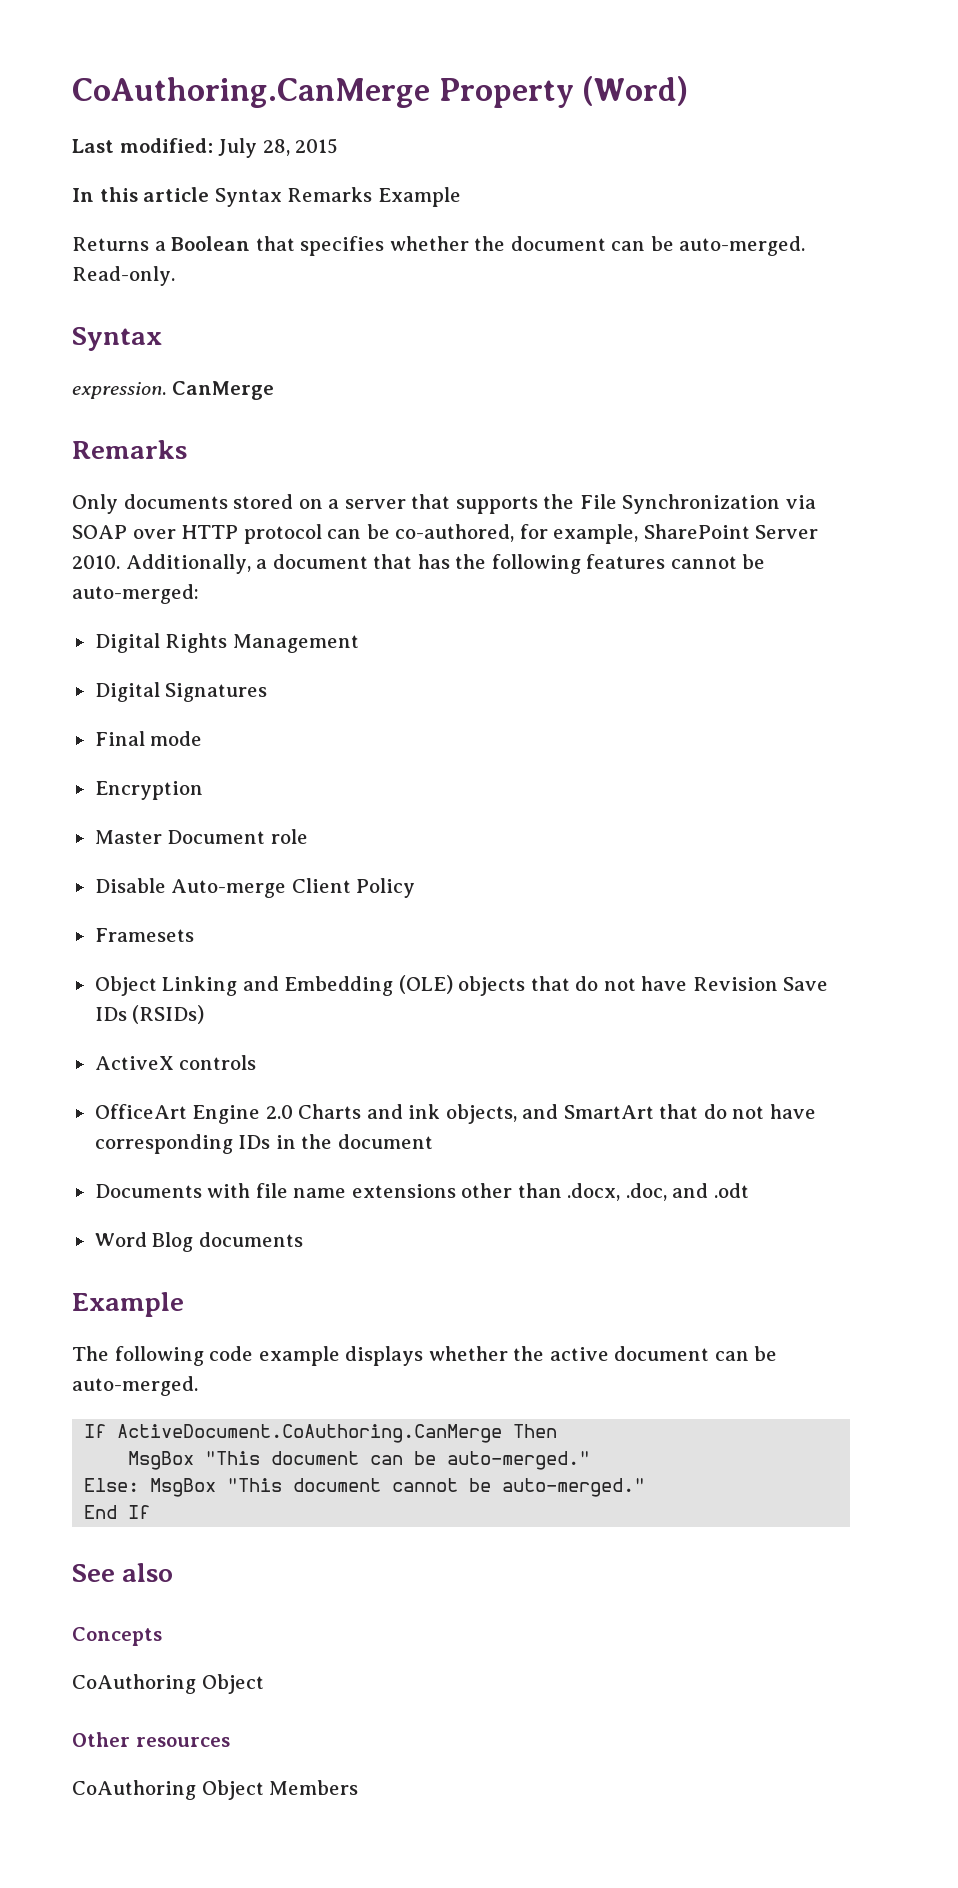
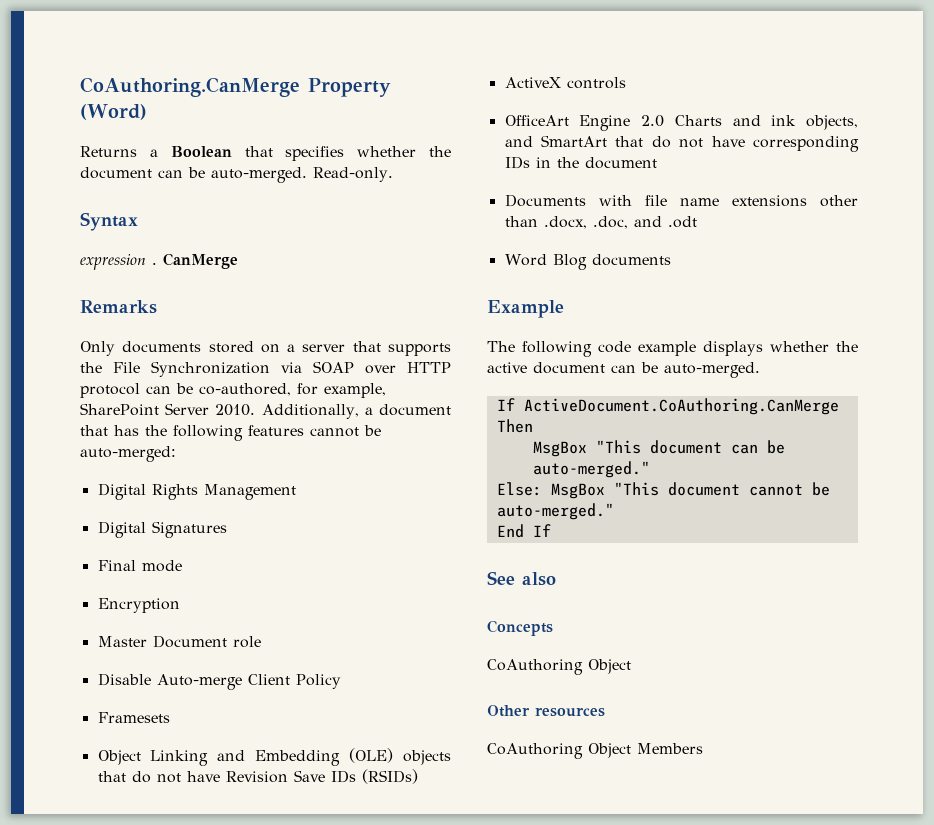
- Last modified: July 28, 2015
- In this article Syntax Remarks Example
- expression.
+ expression .

